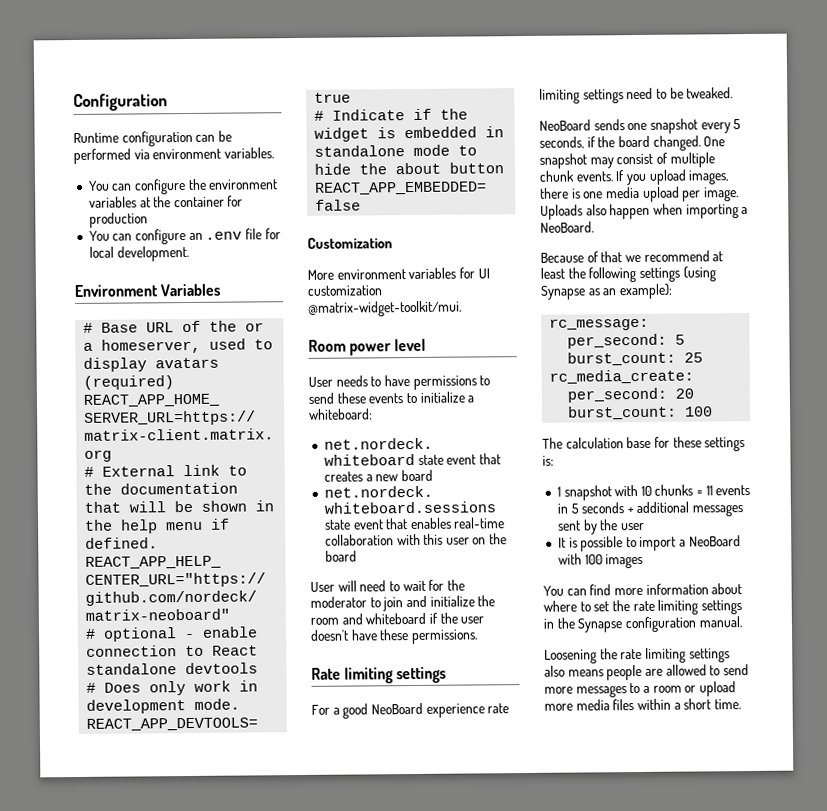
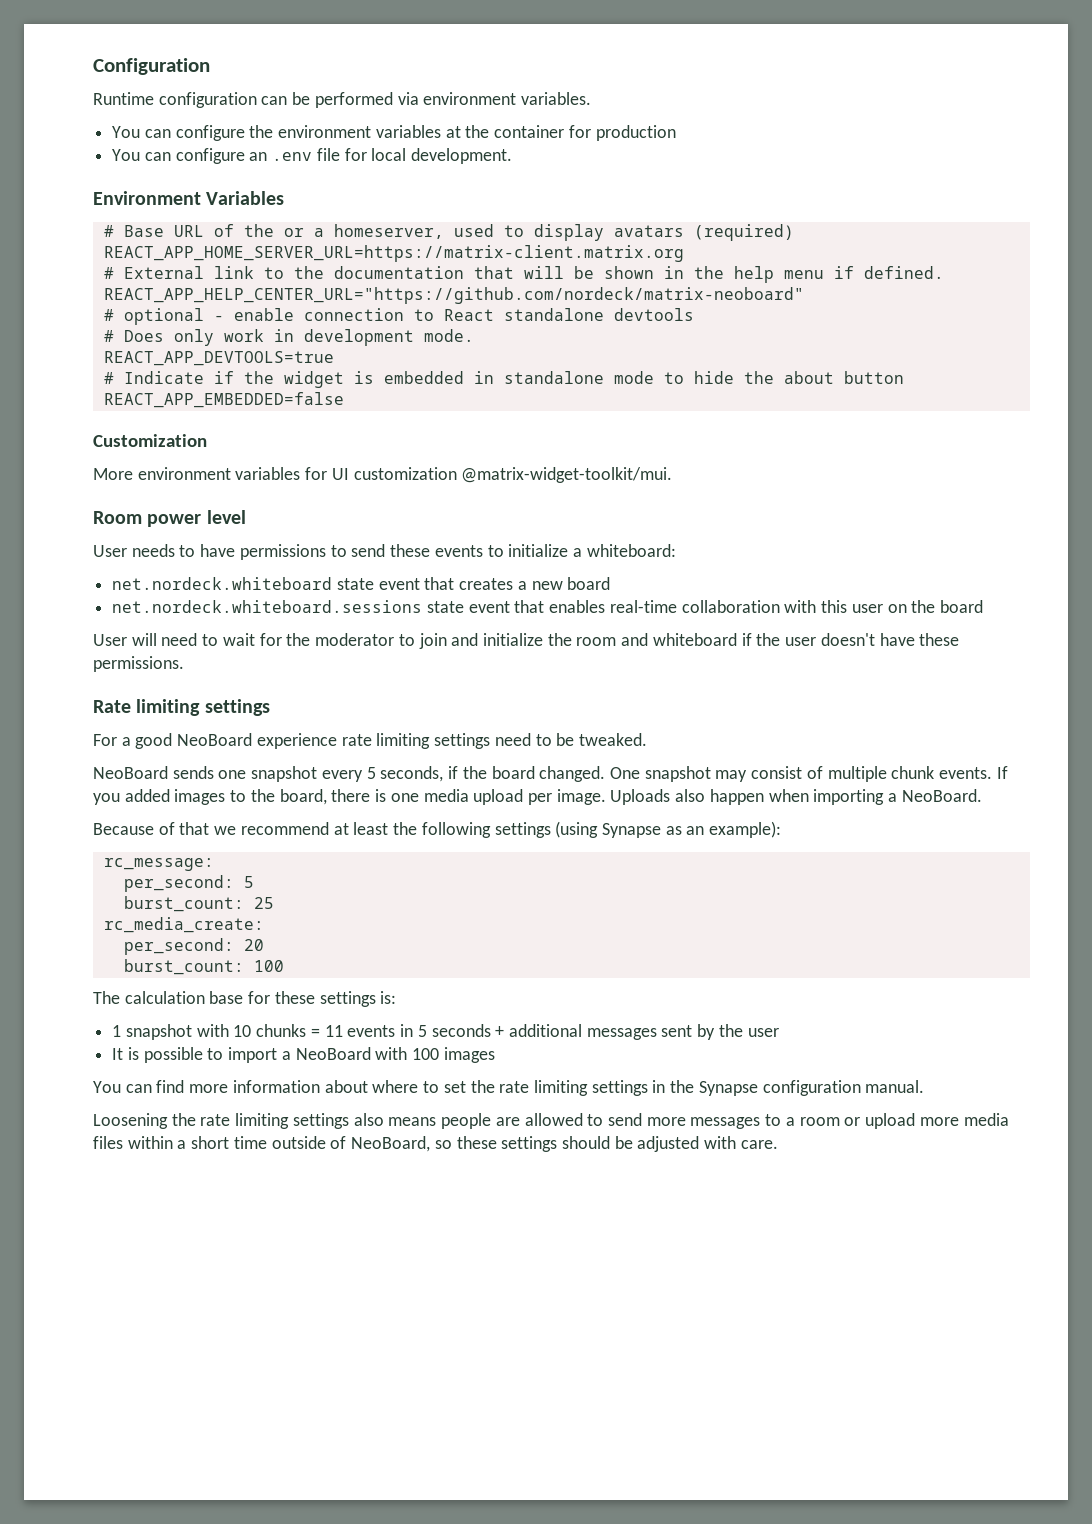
- If you upload images, there is one media upload per image.
+ If you added images to the board, there is one media upload per image.
- Loosening the rate limiting settings also means people are allowed to send more messages to a room or upload more media files within a short time.
+ Loosening the rate limiting settings also means people are allowed to send more messages to a room or upload more media files within a short time outside of NeoBoard, so these settings should be adjusted with care.

